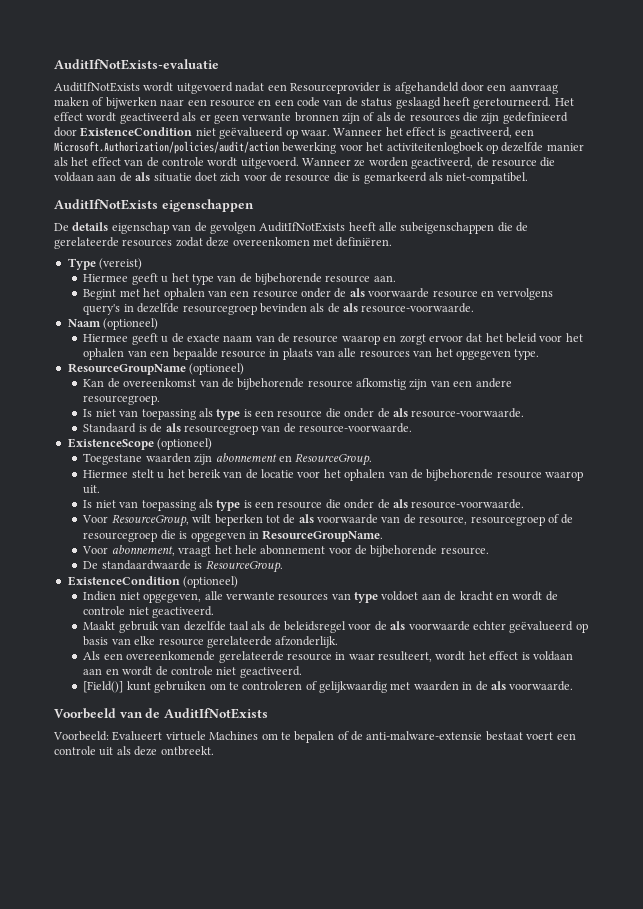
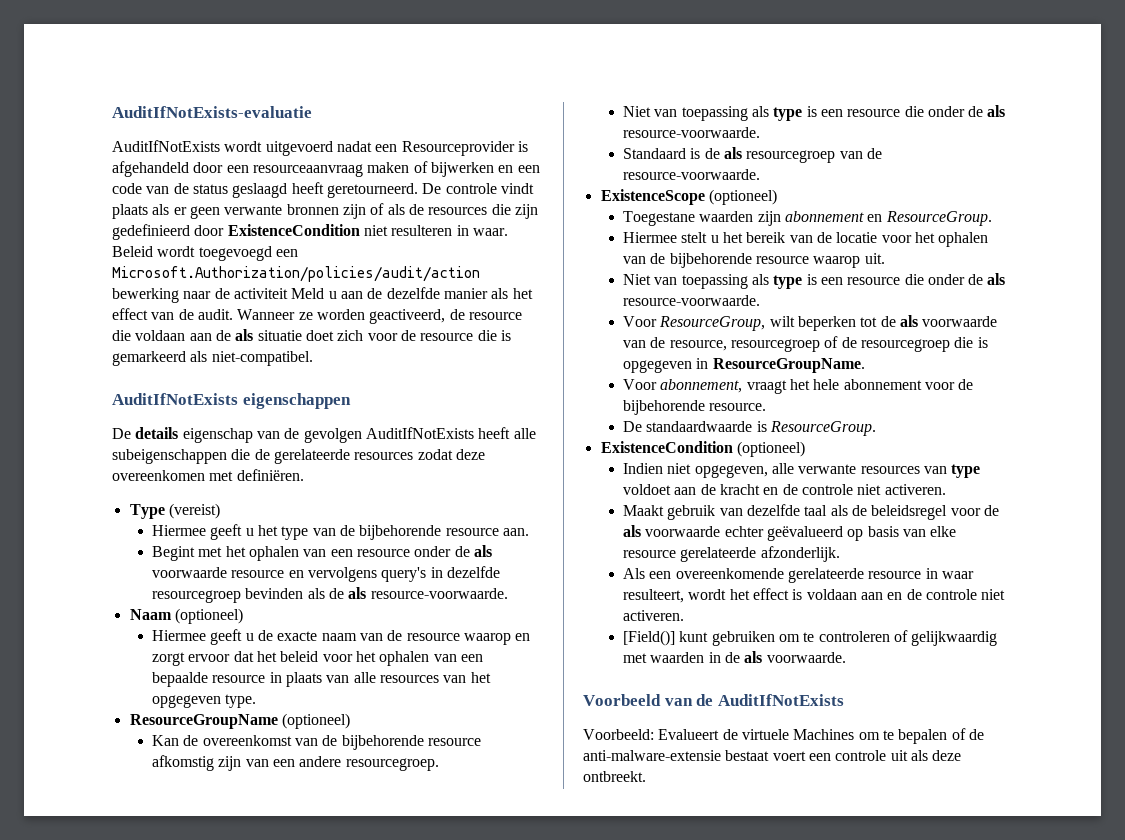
- AuditIfNotExists wordt uitgevoerd nadat een Resourceprovider is afgehandeld door een aanvraag maken of bijwerken naar een resource en een code van de status geslaagd heeft geretourneerd.
+ AuditIfNotExists wordt uitgevoerd nadat een Resourceprovider is afgehandeld door een resourceaanvraag maken of bijwerken en een code van de status geslaagd heeft geretourneerd.
- Het effect wordt geactiveerd als er geen verwante bronnen zijn of als de resources die zijn gedefinieerd door ExistenceCondition niet geëvalueerd op waar. Wanneer het effect is geactiveerd, een Microsoft.Authorization/policies/audit/action bewerking voor het activiteitenlogboek op dezelfde manier als het effect van de controle wordt uitgevoerd.
+ De controle vindt plaats als er geen verwante bronnen zijn of als de resources die zijn gedefinieerd door ExistenceCondition niet resulteren in waar. Beleid wordt toegevoegd een Microsoft.Authorization/policies/audit/action bewerking naar de activiteit Meld u aan de dezelfde manier als het effect van de audit.
  Kan de overeenkomst van de bijbehorende resource afkomstig zijn van een andere resourcegroep.
- Is niet van toepassing als type is een resource die onder de als resource-voorwaarde.
+ Niet van toepassing als type is een resource die onder de als resource-voorwaarde.
  Hiermee stelt u het bereik van de locatie voor het ophalen van de bijbehorende resource waarop uit.
- Is niet van toepassing als type is een resource die onder de als resource-voorwaarde.
+ Niet van toepassing als type is een resource die onder de als resource-voorwaarde.
- Indien niet opgegeven, alle verwante resources van type voldoet aan de kracht en wordt de controle niet geactiveerd.
+ Indien niet opgegeven, alle verwante resources van type voldoet aan de kracht en de controle niet activeren.
- Als een overeenkomende gerelateerde resource in waar resulteert, wordt het effect is voldaan aan en wordt de controle niet geactiveerd.
+ Als een overeenkomende gerelateerde resource in waar resulteert, wordt het effect is voldaan aan en de controle niet activeren.
- Voorbeeld: Evalueert virtuele Machines om te bepalen of de anti-malware-extensie bestaat voert een controle uit als deze ontbreekt.
+ Voorbeeld: Evalueert de virtuele Machines om te bepalen of de anti-malware-extensie bestaat voert een controle uit als deze ontbreekt.

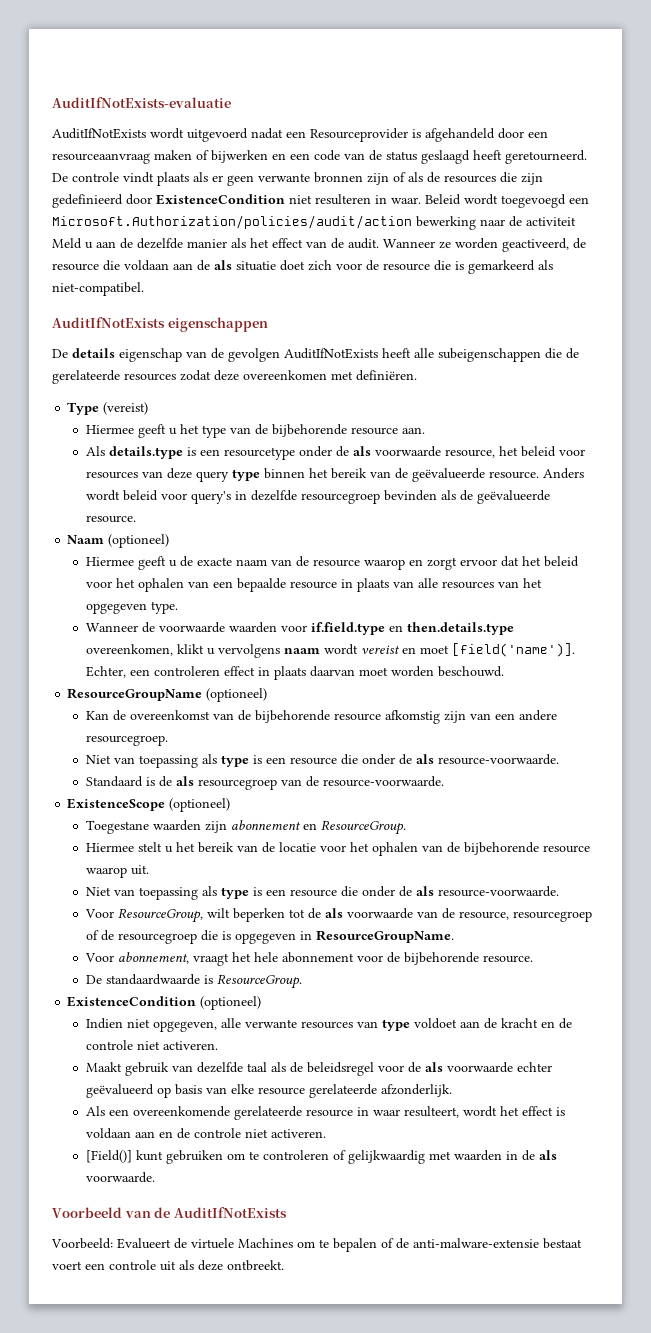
- Begint met het ophalen van een resource onder de als voorwaarde resource en vervolgens query's in dezelfde resourcegroep bevinden als de als resource-voorwaarde.
+ Als details.type is een resourcetype onder de als voorwaarde resource, het beleid voor resources van deze query type binnen het bereik van de geëvalueerde resource. Anders wordt beleid voor query's in dezelfde resourcegroep bevinden als de geëvalueerde resource.
+ Wanneer de voorwaarde waarden voor if.field.type en then.details.type overeenkomen, klikt u vervolgens naam wordt vereist en moet [field('name')]. Echter, een controleren effect in plaats daarvan moet worden beschouwd.

